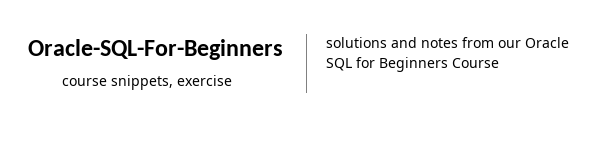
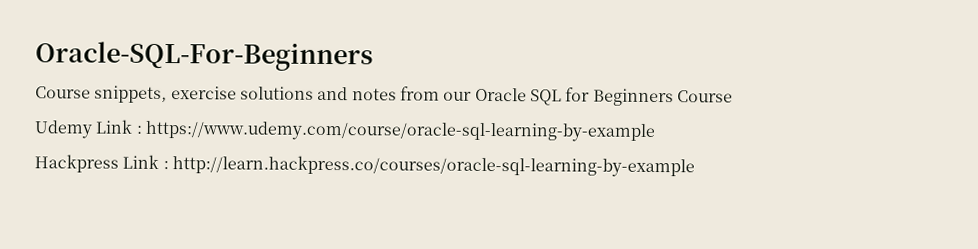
- course snippets, exercise solutions and notes from our Oracle SQL for Beginners Course
+ Course snippets, exercise solutions and notes from our Oracle SQL for Beginners Course
+ Udemy Link : https://www.udemy.com/course/oracle-sql-learning-by-example
+ Hackpress Link : http://learn.hackpress.co/courses/oracle-sql-learning-by-example

